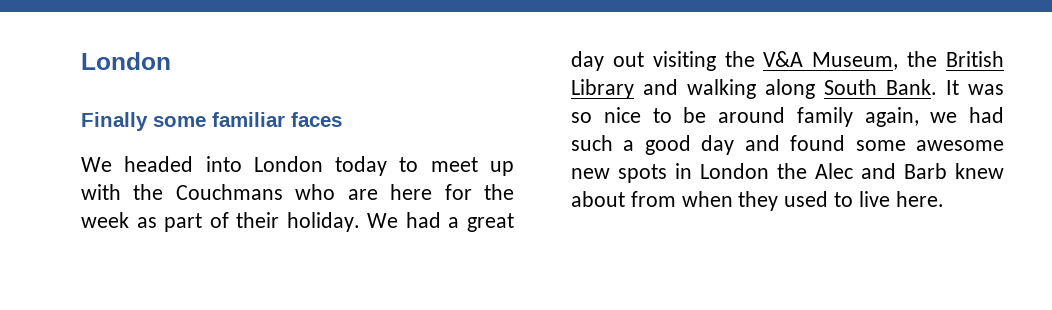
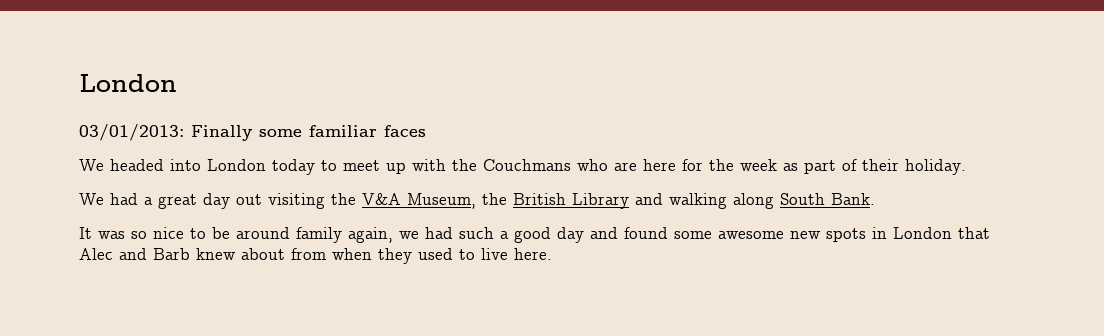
- Finally some familiar faces
+ 03/01/2013: Finally some familiar faces
- We headed into London today to meet up with the Couchmans who are here for the week as part of their holiday. We had a great day out visiting the V&A Museum, the British Library and walking along South Bank. It was so nice to be around family again, we had such a good day and found some awesome new spots in London the Alec and Barb knew about from when they used to live here.
+ We headed into London today to meet up with the Couchmans who are here for the week as part of their holiday.
+ We had a great day out visiting the V&A Museum, the British Library and walking along South Bank.
+ It was so nice to be around family again, we had such a good day and found some awesome new spots in London that Alec and Barb knew about from when they used to live here.

